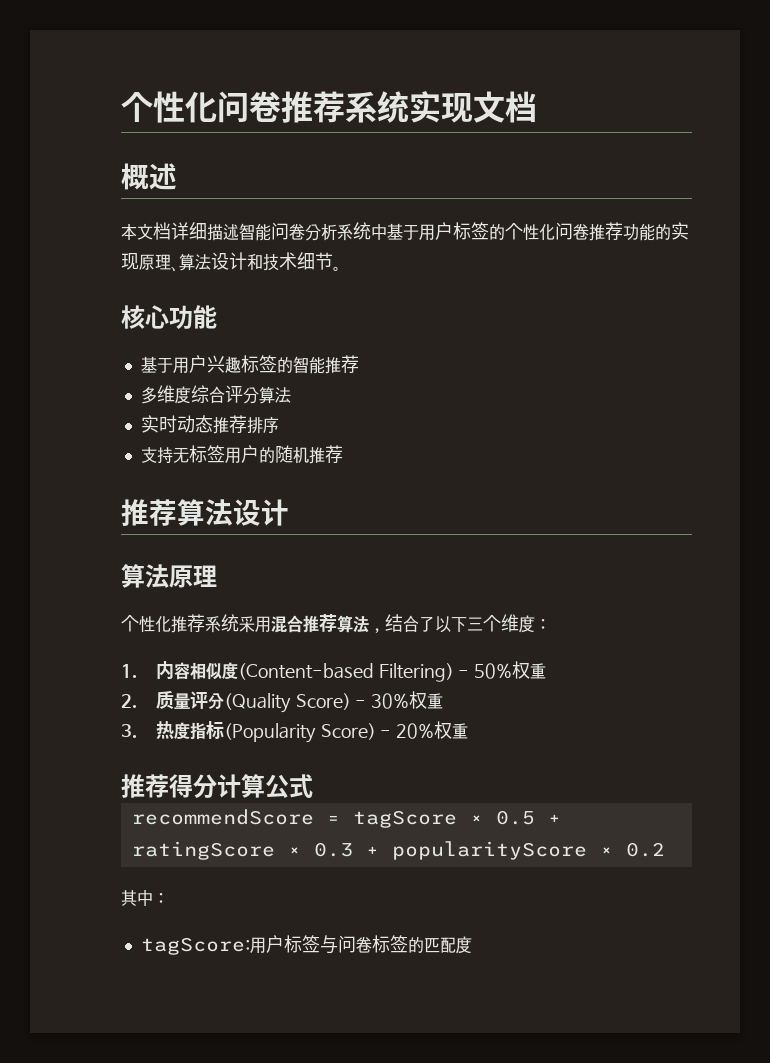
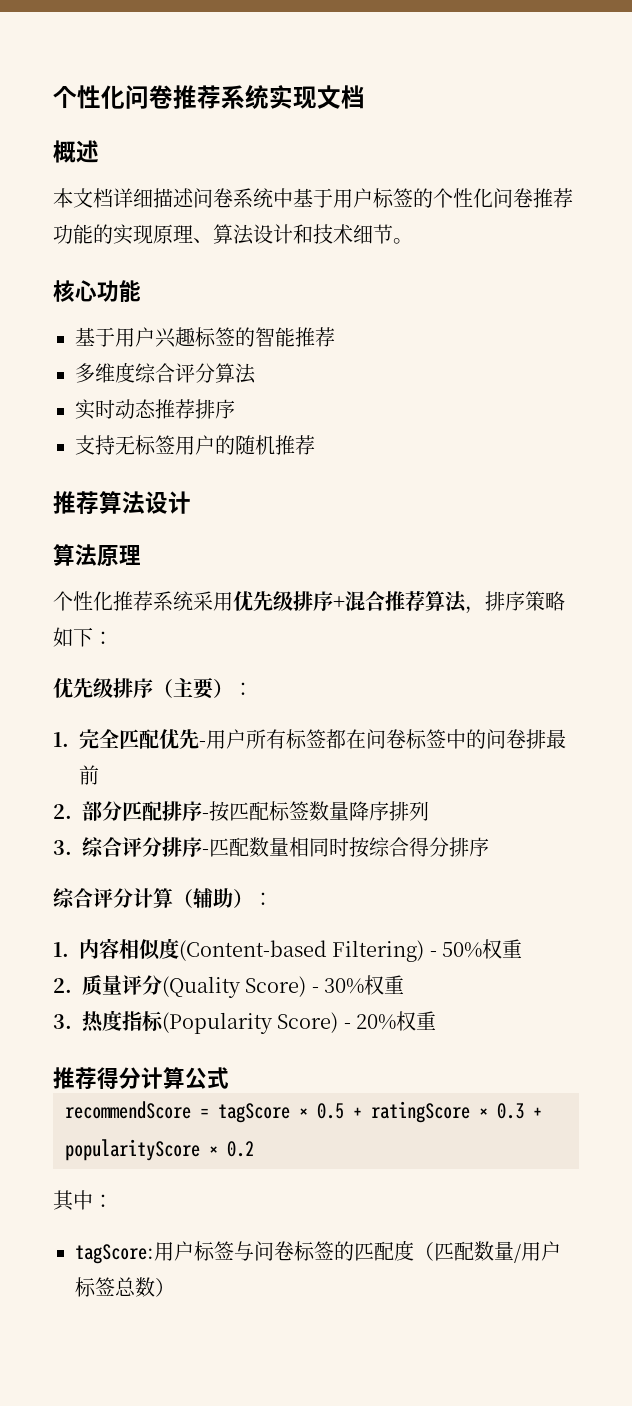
- 本文档详细描述智能问卷分析系统中基于用户标签的个性化问卷推荐功能的实现原理、算法设计和技术细节。
+ 本文档详细描述问卷系统中基于用户标签的个性化问卷推荐功能的实现原理、算法设计和技术细节。
- 个性化推荐系统采用混合推荐算法，结合了以下三个维度：
+ 个性化推荐系统采用优先级排序+混合推荐算法，排序策略如下：
+ 优先级排序（主要）：
+ 1.完全匹配优先-用户所有标签都在问卷标签中的问卷排最前
+ 2.部分匹配排序-按匹配标签数量降序排列
+ 3.综合评分排序-匹配数量相同时按综合得分排序
+ 综合评分计算（辅助）：
- tagScore:用户标签与问卷标签的匹配度
+ tagScore:用户标签与问卷标签的匹配度（匹配数量/用户标签总数）

